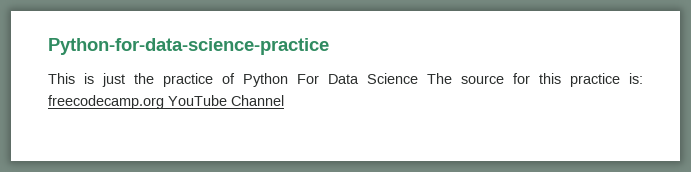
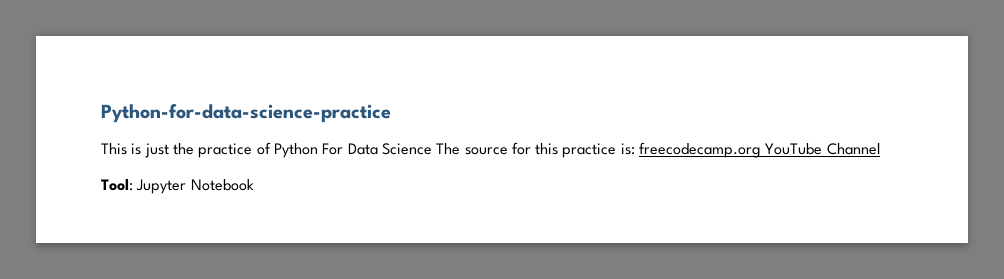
+ Tool: Jupyter Notebook

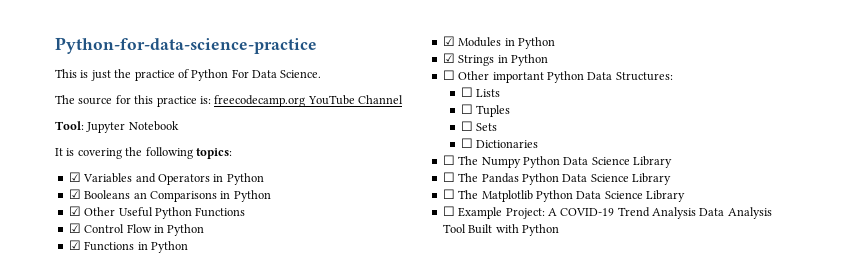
- This is just the practice of Python For Data Science The source for this practice is: freecodecamp.org YouTube Channel
+ This is just the practice of Python For Data Science.
+ The source for this practice is: freecodecamp.org YouTube Channel
+ It is covering the following topics:
+ ☑ Variables and Operators in Python
+ ☑ Booleans an Comparisons in Python
+ ☑ Other Useful Python Functions
+ ☑ Control Flow in Python
+ ☑ Functions in Python
+ ☑ Modules in Python
+ ☑ Strings in Python
+ ☐ Other important Python Data Structures:
+ ☐ Lists
+ ☐ Tuples
+ ☐ Sets
+ ☐ Dictionaries
+ ☐ The Numpy Python Data Science Library
+ ☐ The Pandas Python Data Science Library
+ ☐ The Matplotlib Python Data Science Library
+ ☐ Example Project: A COVID-19 Trend Analysis Data Analysis Tool Built with Python

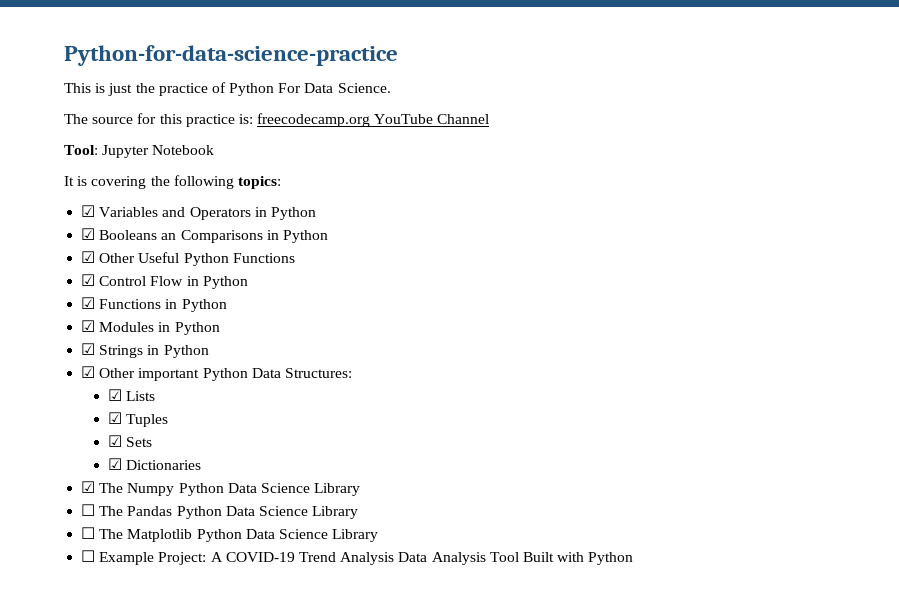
- ☐ Other important Python Data Structures:
+ ☑ Other important Python Data Structures:
- ☐ Lists
+ ☑ Lists
- ☐ Tuples
+ ☑ Tuples
- ☐ Sets
+ ☑ Sets
- ☐ Dictionaries
+ ☑ Dictionaries
- ☐ The Numpy Python Data Science Library
+ ☑ The Numpy Python Data Science Library

